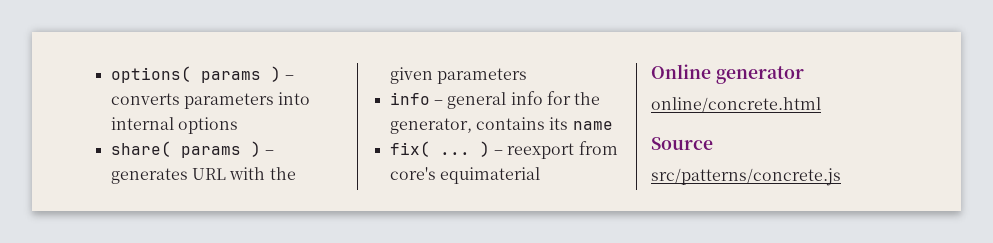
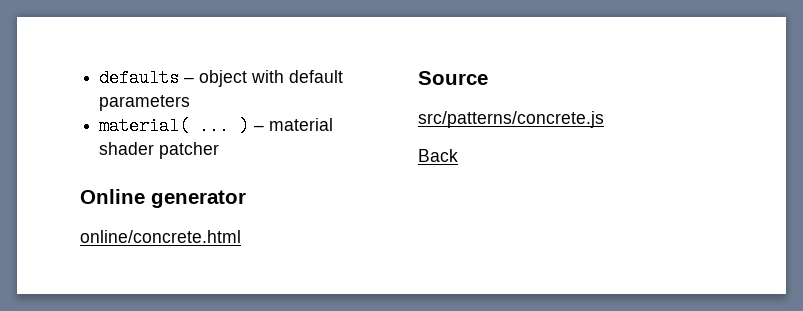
- options( params ) – converts parameters into internal options
- share( params ) – generates URL with the given parameters
- info – general info for the generator, contains its name
- fix( ... ) – reexport from core's equimaterial
+ defaults – object with default parameters
+ material( ... ) – material shader patcher
+ Back

